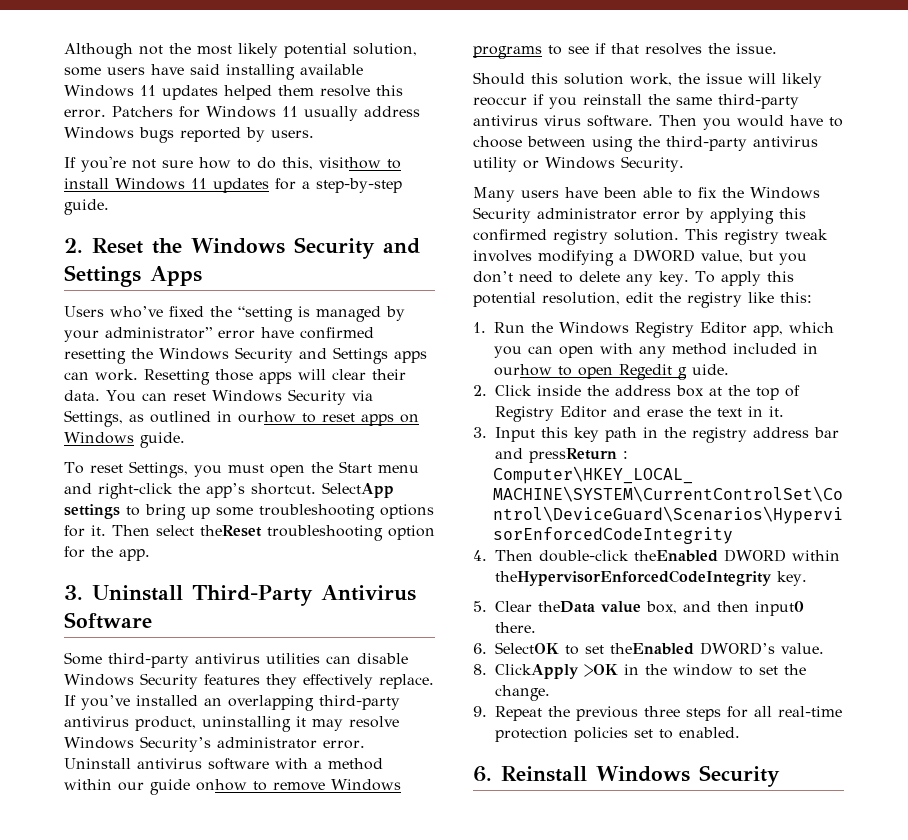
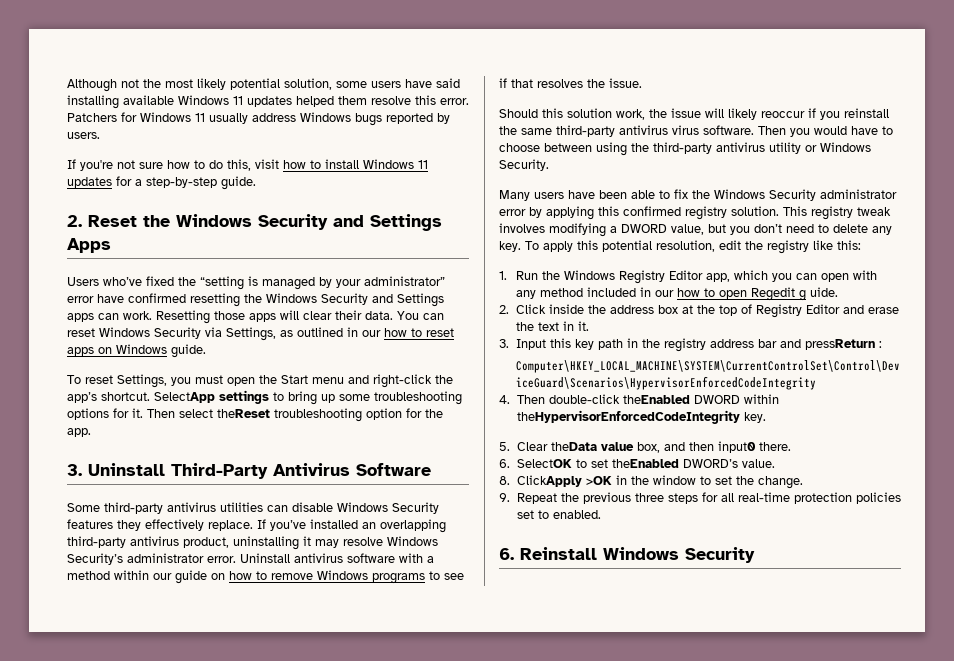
- If you're not sure how to do this, visithow to install Windows 11 updates for a step-by-step guide.
+ If you're not sure how to do this, visit how to install Windows 11 updates for a step-by-step guide.
- You can reset Windows Security via Settings, as outlined in ourhow to reset apps on Windows guide.
+ You can reset Windows Security via Settings, as outlined in our how to reset apps on Windows guide.
- Uninstall antivirus software with a method within our guide onhow to remove Windows programs to see if that resolves the issue.
+ Uninstall antivirus software with a method within our guide on how to remove Windows programs to see if that resolves the issue.
- 1. Run the Windows Registry Editor app, which you can open with any method included in ourhow to open Regedit g uide.
+ 1. Run the Windows Registry Editor app, which you can open with any method included in our how to open Regedit g uide.

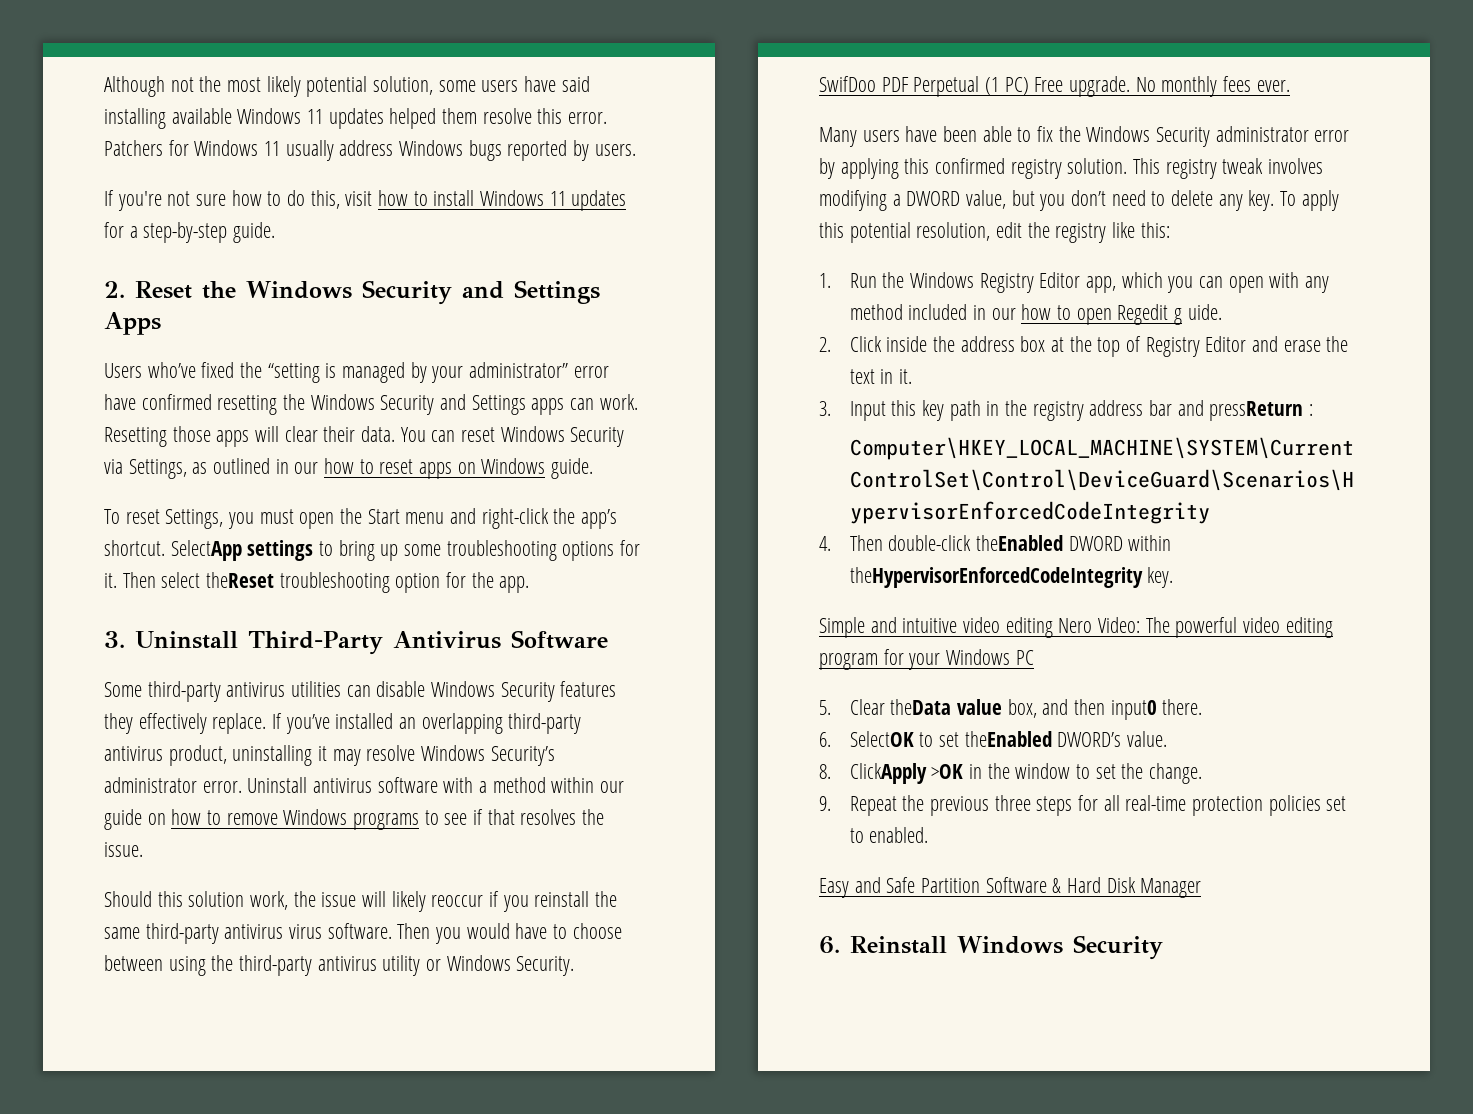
+ SwifDoo PDF Perpetual (1 PC) Free upgrade. No monthly fees ever.
+ Simple and intuitive video editing Nero Video: The powerful video editing program for your Windows PC
+ Easy and Safe Partition Software & Hard Disk Manager

